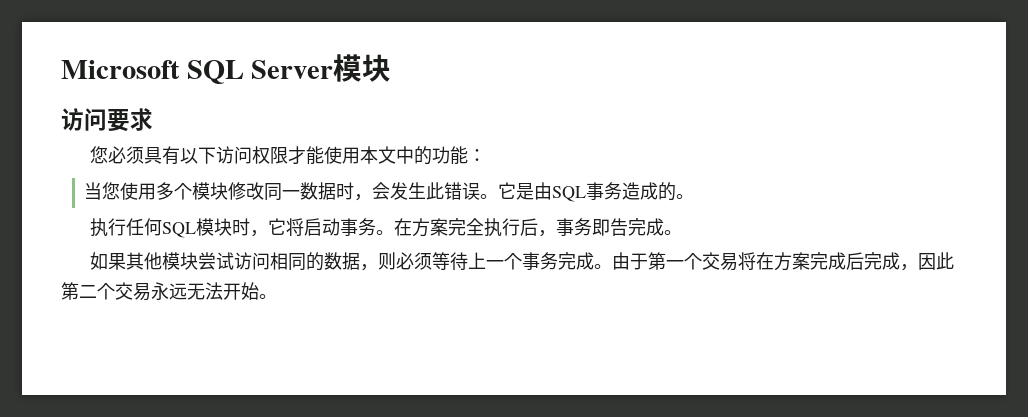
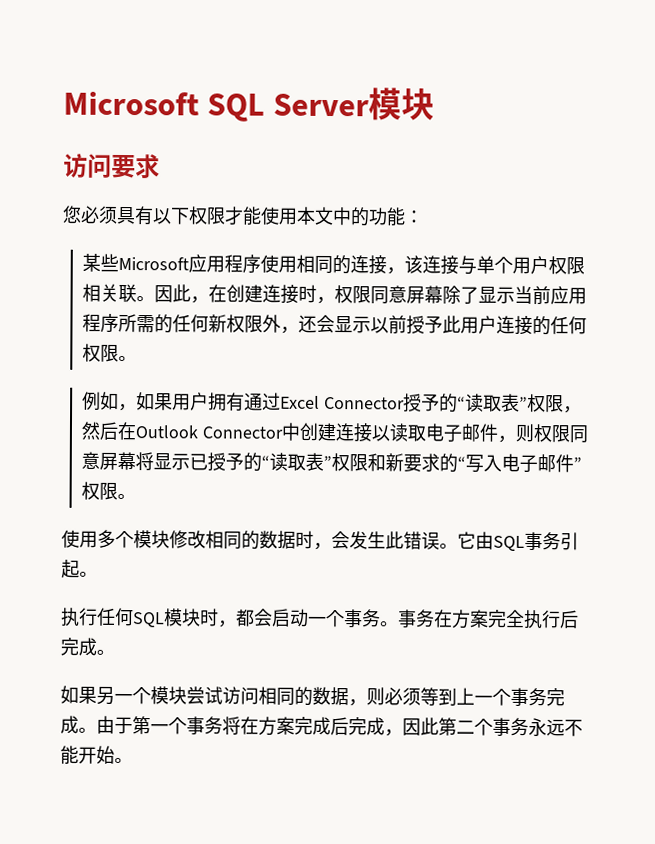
- 您必须具有以下访问权限才能使用本文中的功能：
+ 您必须具有以下权限才能使用本文中的功能：
- 当您使用多个模块修改同一数据时，会发生此错误。
+ 某些Microsoft应用程序使用相同的连接，该连接与单个用户权限相关联。因此，在创建连接时，权限同意屏幕除了显示当前应用程序所需的任何新权限外，还会显示以前授予此用户连接的任何权限。
+ 例如，如果用户拥有通过Excel Connector授予的“读取表”权限，然后在Outlook Connector中创建连接以读取电子邮件，则权限同意屏幕将显示已授予的“读取表”权限和新要求的“写入电子邮件”权限。
+ 使用多个模块修改相同的数据时，会发生此错误。
- 它是由SQL事务造成的。
+ 它由SQL事务引起。
- 执行任何SQL模块时，它将启动事务。在方案完全执行后，事务即告完成。
+ 执行任何SQL模块时，都会启动一个事务。事务在方案完全执行后完成。
- 如果其他模块尝试访问相同的数据，则必须等待上一个事务完成。
+ 如果另一个模块尝试访问相同的数据，则必须等到上一个事务完成。
- 由于第一个交易将在方案完成后完成，因此第二个交易永远无法开始。
+ 由于第一个事务将在方案完成后完成，因此第二个事务永远不能开始。

